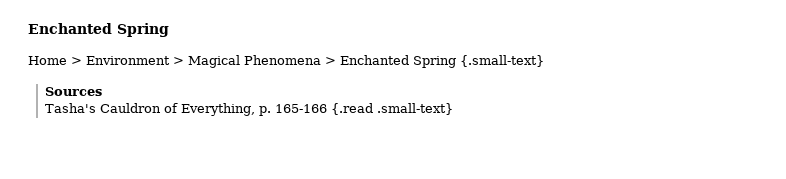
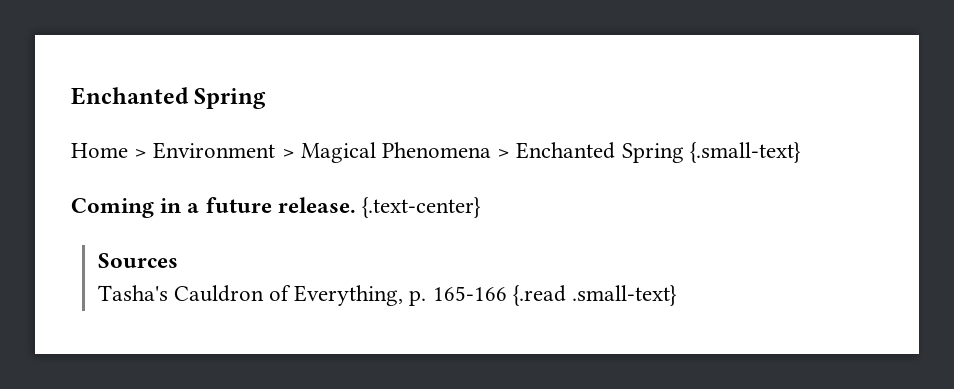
+ Coming in a future release. {.text-center}

